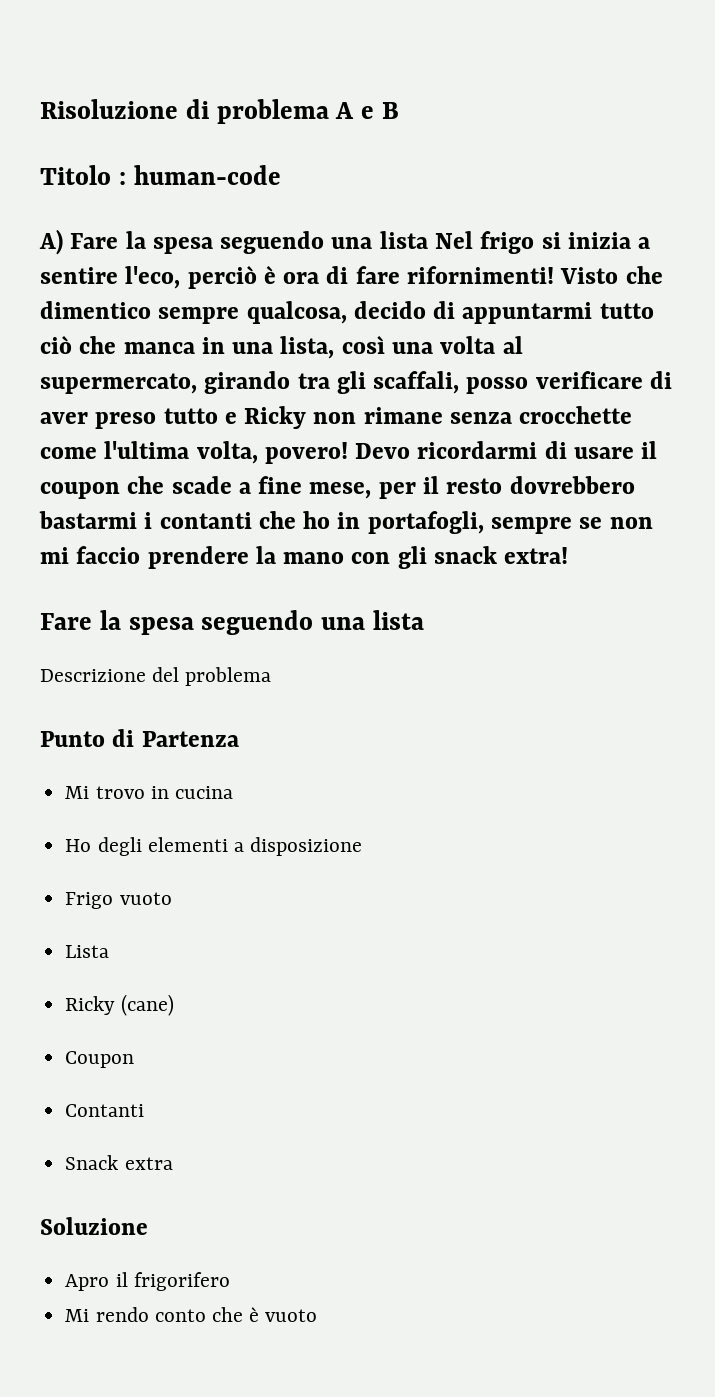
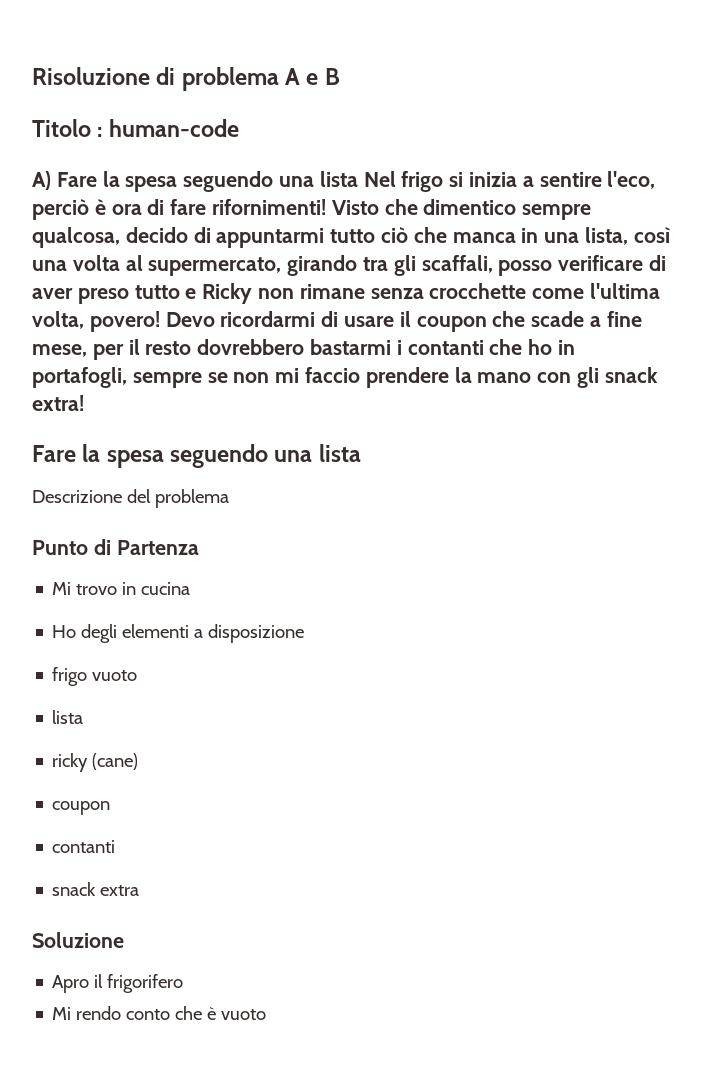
- Frigo vuoto
- Lista
- Ricky (cane)
- Coupon
- Contanti
- Snack extra
+ frigo vuoto
+ lista
+ ricky (cane)
+ coupon
+ contanti
+ snack extra

